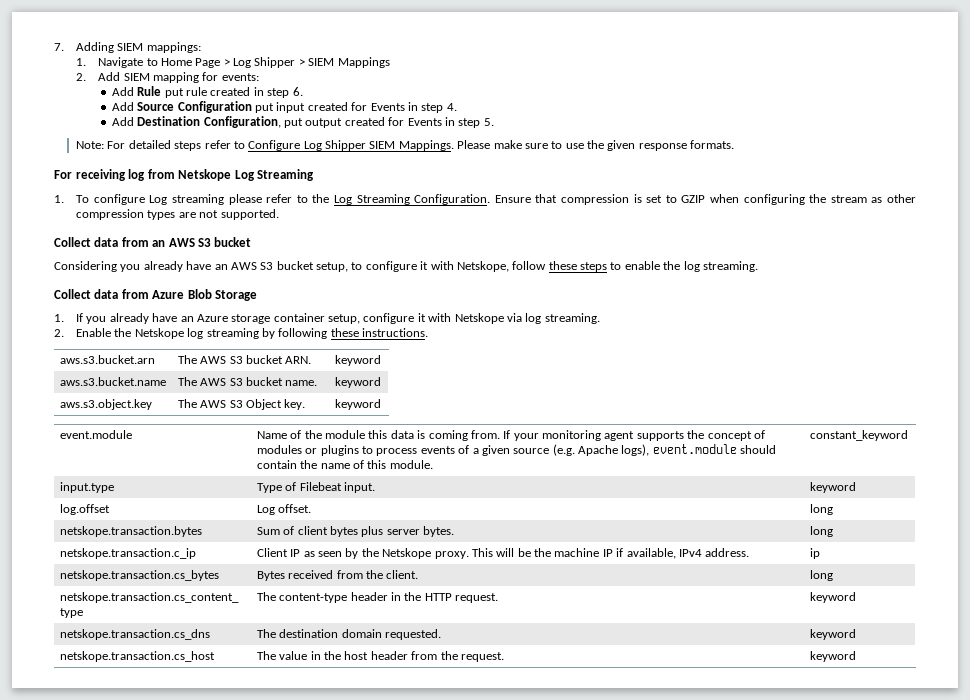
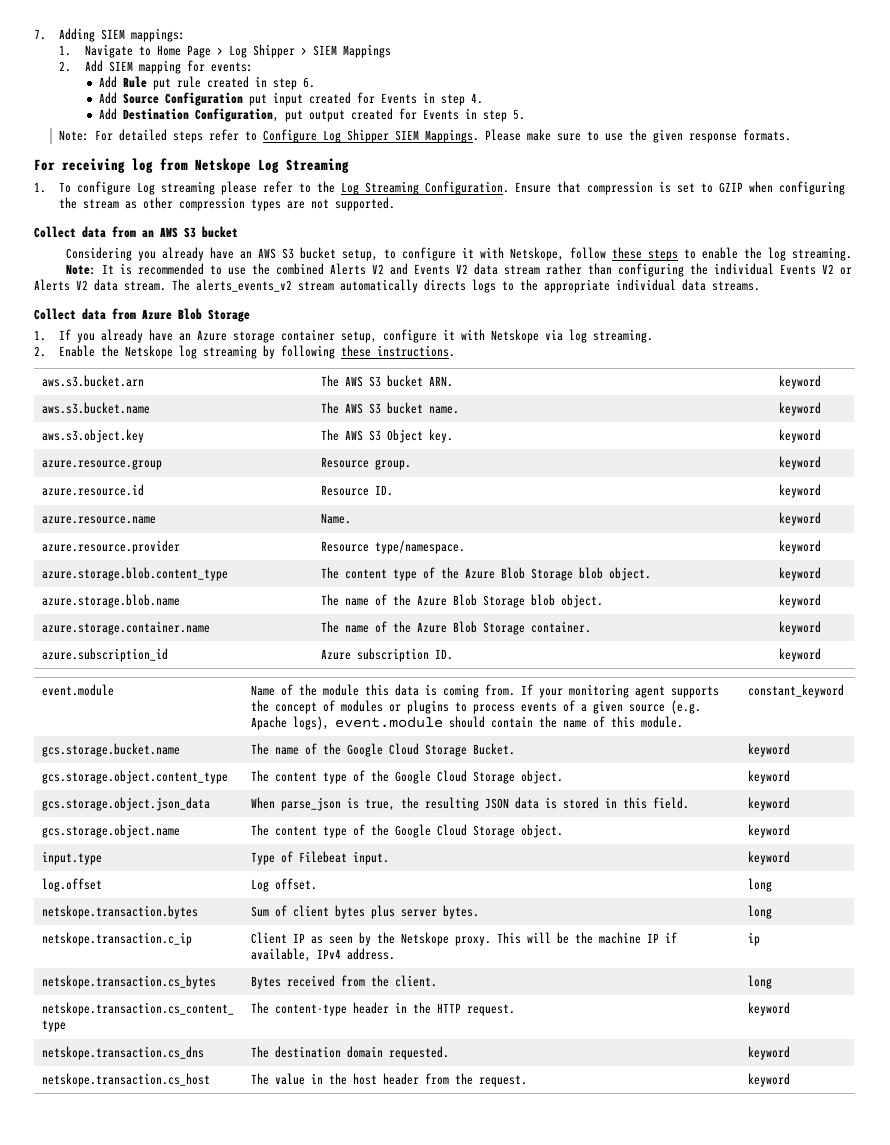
+ Note: It is recommended to use the combined Alerts V2 and Events V2 data stream rather than configuring the individual Events V2 or Alerts V2 data stream. The alerts_events_v2 stream automatically directs logs to the appropriate individual data streams.
+ azure.resource.group | Resource group. | keyword
+ azure.resource.id | Resource ID. | keyword
+ azure.resource.name | Name. | keyword
+ azure.resource.provider | Resource type/namespace. | keyword
+ azure.storage.blob.content_type | The content type of the Azure Blob Storage blob object. | keyword
+ azure.storage.blob.name | The name of the Azure Blob Storage blob object. | keyword
+ azure.storage.container.name | The name of the Azure Blob Storage container. | keyword
+ azure.subscription_id | Azure subscription ID. | keyword
+ gcs.storage.bucket.name | The name of the Google Cloud Storage Bucket. | keyword
+ gcs.storage.object.content_type | The content type of the Google Cloud Storage object. | keyword
+ gcs.storage.object.json_data | When parse_json is true, the resulting JSON data is stored in this field. | keyword
+ gcs.storage.object.name | The content type of the Google Cloud Storage object. | keyword

